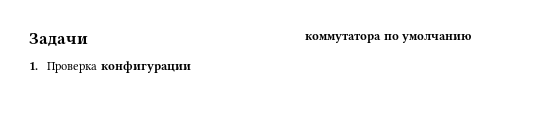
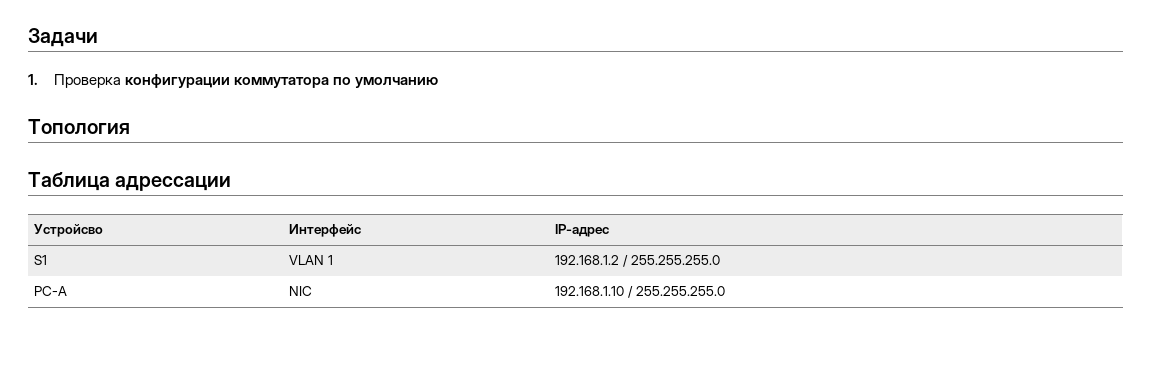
+ Топология
+ Таблица адрессации
+ Устройсво | Интерфейс | IP-адрес
+ S1 | VLAN 1 | 192.168.1.2 / 255.255.255.0
+ PC-A | NIC | 192.168.1.10 / 255.255.255.0

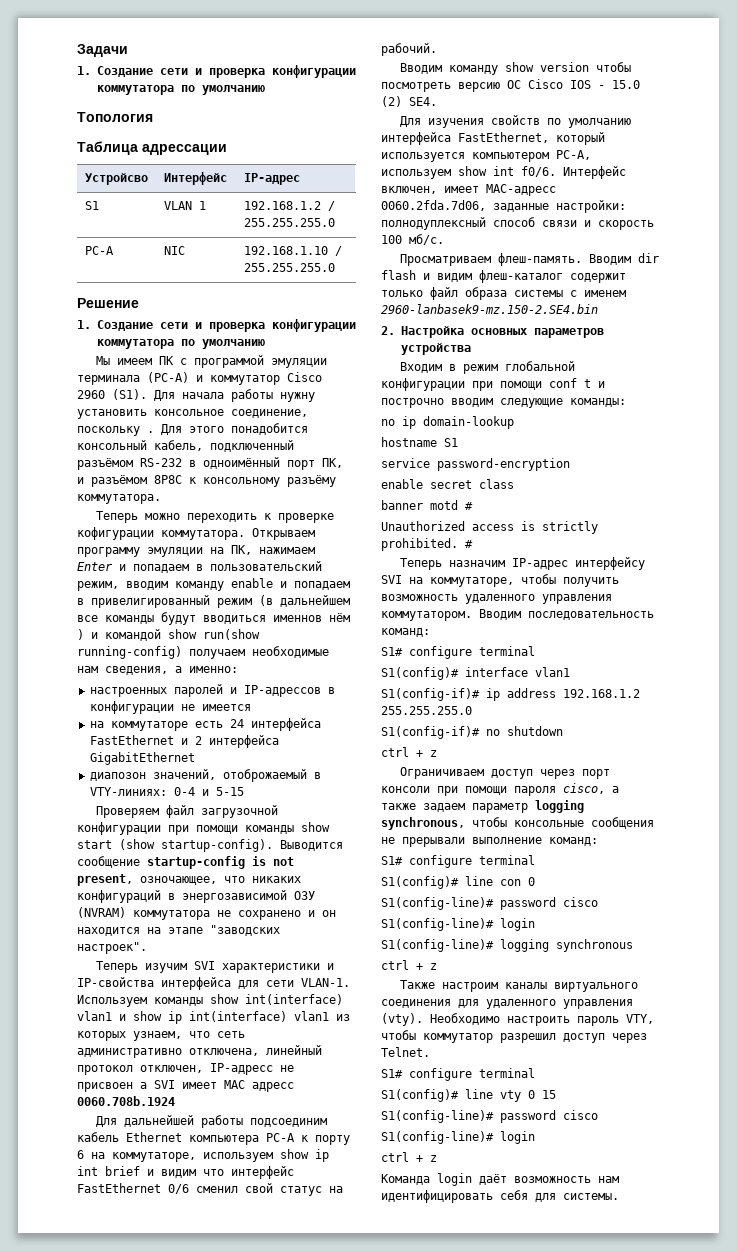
  Задачи
- 1. Проверка конфигурации коммутатора по умолчанию
+ 1. Создание сети и проверка конфигурации коммутатора по умолчанию
+ Решение
+ 1. Создание сети и проверка конфигурации коммутатора по умолчанию
+ Мы имеем ПК с программой эмуляции терминала (PC-A) и коммутатор Cisco 2960 (S1). Для начала работы нужну установить консольное соединение, поскольку . Для этого понадобится консольный кабель, подключенный разъёмом RS-232 в одноимённый порт ПК, и разъёмом 8P8C к консольному разъёму коммутатора.
+ Теперь можно переходить к проверке кофигурации коммутатора. Открываем программу эмуляции на ПК, нажимаем Enter и попадаем в пользовательский режим, вводим команду enable и попадаем в привелигированный режим (в дальнейшем все команды будут вводиться именнов нём ) и командой show run(show running-config) получаем необходимые нам сведения, а именно:
+ настроенных паролей и IP-адрессов в конфигурации не имеется
+ на коммутаторе есть 24 интерфейса FastEthernet и 2 интерфейса GigabitEthernet
+ диапозон значений, отоброжаемый в VTY-линиях: 0-4 и 5-15
+ Проверяем файл загрузочной конфигурации при помощи команды show start (show startup-config). Выводится сообщение startup-config is not present, озночающее, что никаких конфигураций в энергозависимой ОЗУ (NVRAM) коммутатора не сохранено и он находится на этапе "заводских настроек".
+ Теперь изучим SVI характеристики и IP-свойства интерфейса для сети VLAN-1. Используем команды show int(interface) vlan1 и show ip int(interface) vlan1 из которых узнаем, что сеть административно отключена, линейный протокол отключен, IP-адресс не присвоен а SVI имеет MAC адресс 0060.708b.1924
+ Для дальнейшей работы подсоединим кабель Ethernet компьютера PC-A к порту 6 на коммутаторе, используем show ip int brief и видим что интерфейс FastEthernet 0/6 сменил свой статус на рабочий.
+ Вводим команду show version чтобы посмотреть версию ОС Cisco IOS - 15.0 (2) SE4.
+ Для изучения свойств по умолчанию интерфейса FastEthernet, который используется компьютером PC-A, используем show int f0/6. Интерфейс включен, имеет MAC-адресс 0060.2fda.7d06, заданные настройки: полнодуплексный способ связи и скорость 100 мб/с.
+ Просматриваем флеш-память. Вводим dir flash и видим флеш-каталог содержит только файл образа системы с именем 2960-lanbasek9-mz.150-2.SE4.bin
+ 2. Настройка основных параметров устройства
+ Входим в режим глобальной конфигурации при помощи conf t и построчно вводим следующие команды:
+ no ip domain-lookup
+ hostname S1
+ service password-encryption
+ enable secret class
+ banner motd #
+ Unauthorized access is strictly prohibited. #
+ Теперь назначим IP-адрес интерфейсу SVI на коммутаторе, чтобы получить возможность удаленного управления коммутатором. Вводим последовательность команд:
+ S1# configure terminal
+ S1(config)# interface vlan1
+ S1(config-if)# ip address 192.168.1.2 255.255.255.0
+ S1(config-if)# no shutdown
+ ctrl + z
+ Ограничиваем доступ через порт консоли при помощи пароля cisco, а также задаем параметр logging synchronous, чтобы консольные сообщения не прерывали выполнение команд:
+ S1# configure terminal
+ S1(config)# line con 0
+ S1(config-line)# password cisco
+ S1(config-line)# login
+ S1(config-line)# logging synchronous
+ ctrl + z
+ Также настроим каналы виртуального соединения для удаленного управления (vty). Необходимо настроить пароль VTY, чтобы коммутатор разрешил доступ через Telnet.
+ S1# configure terminal
+ S1(config)# line vty 0 15
+ S1(config-line)# password cisco
+ S1(config-line)# login
+ ctrl + z
+ Команда login даёт возможность нам идентифицировать себя для системы.

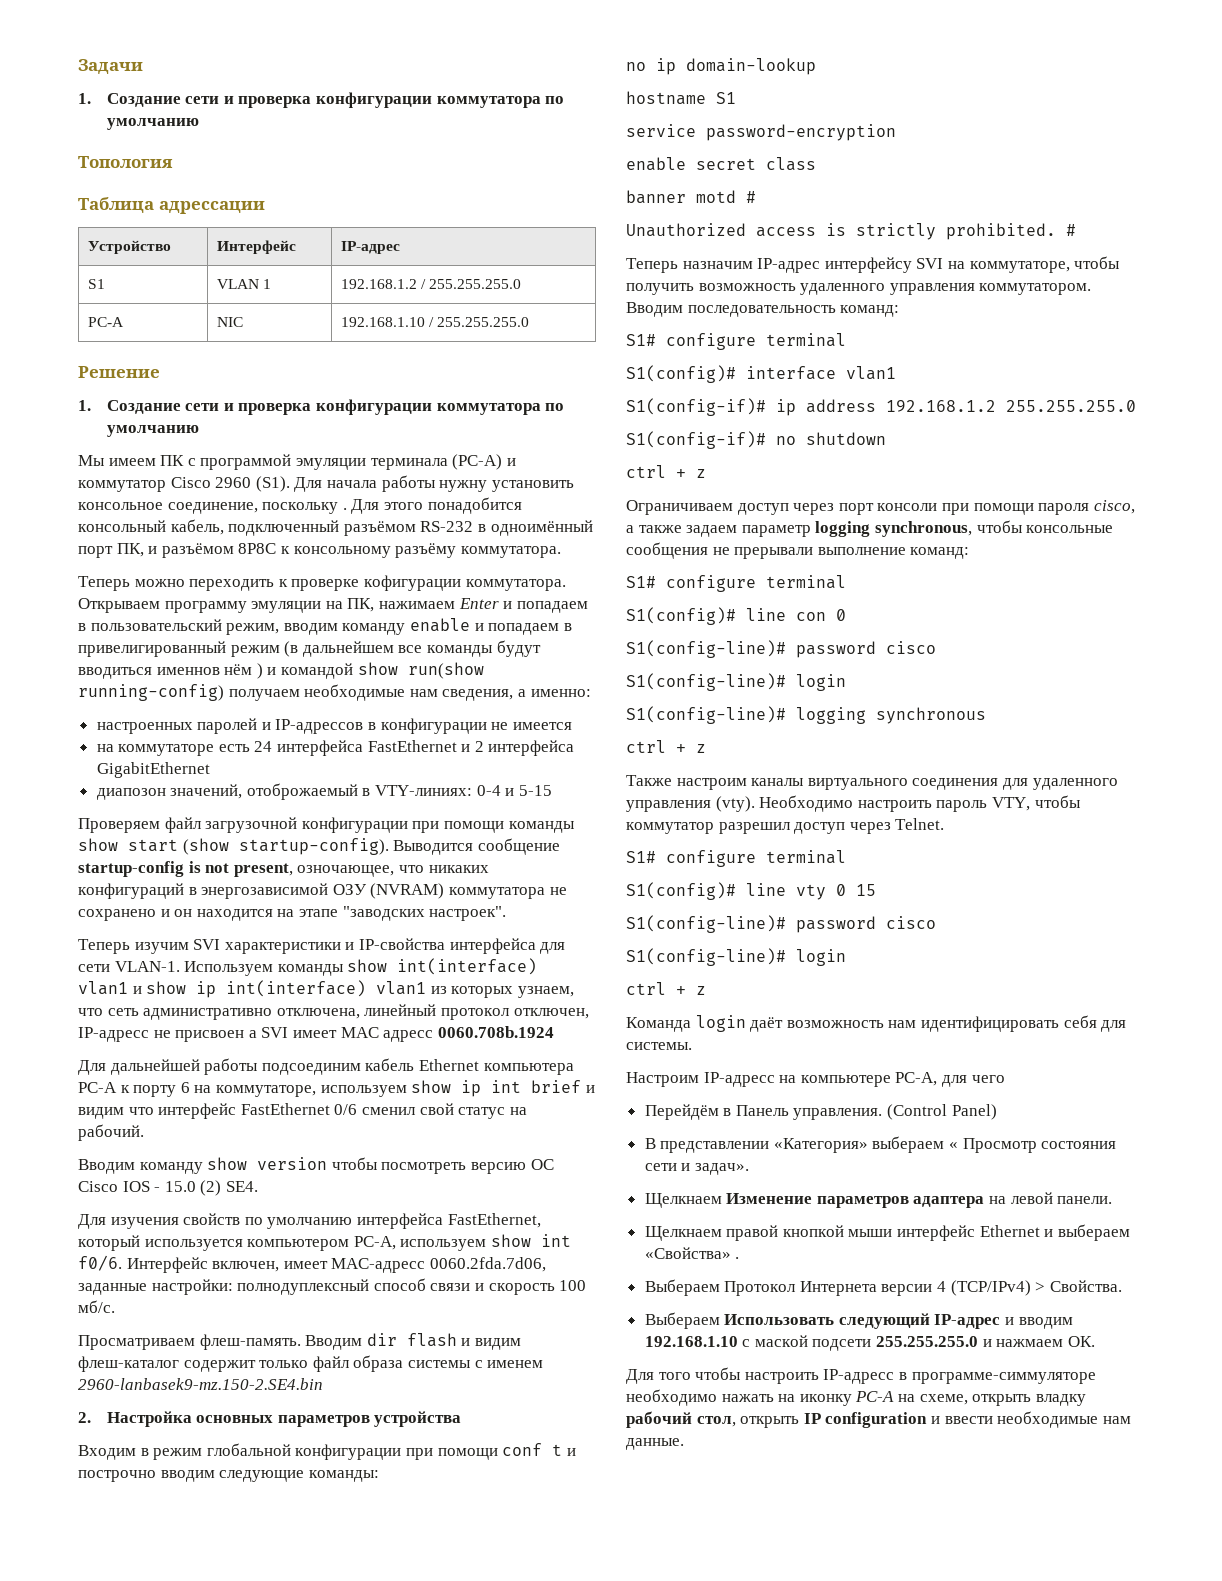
- Устройсво | Интерфейс | IP-адрес
+ Устройство | Интерфейс | IP-адрес
+ Настроим IP-адресс на компьютере PC-A, для чего
+ Перейдём в Панель управления. (Control Panel)
+ В представлении «Категория» выбераем « Просмотр состояния сети и задач».
+ Щелкнаем Изменение параметров адаптера на левой панели.
+ Щелкнаем правой кнопкой мыши интерфейс Ethernet и выбераем «Свойства» .
+ Выбераем Протокол Интернета версии 4 (TCP/IPv4) > Свойства.
+ Выбераем Использовать следующий IP-адрес и вводим 192.168.1.10 с маской подсети 255.255.255.0 и нажмаем ОК.
+ Для того чтобы настроить IP-адресс в программе-симмуляторе необходимо нажать на иконку PC-A на схеме, открыть владку рабочий стол, открыть IP configuration и ввести необходимые нам данные.

